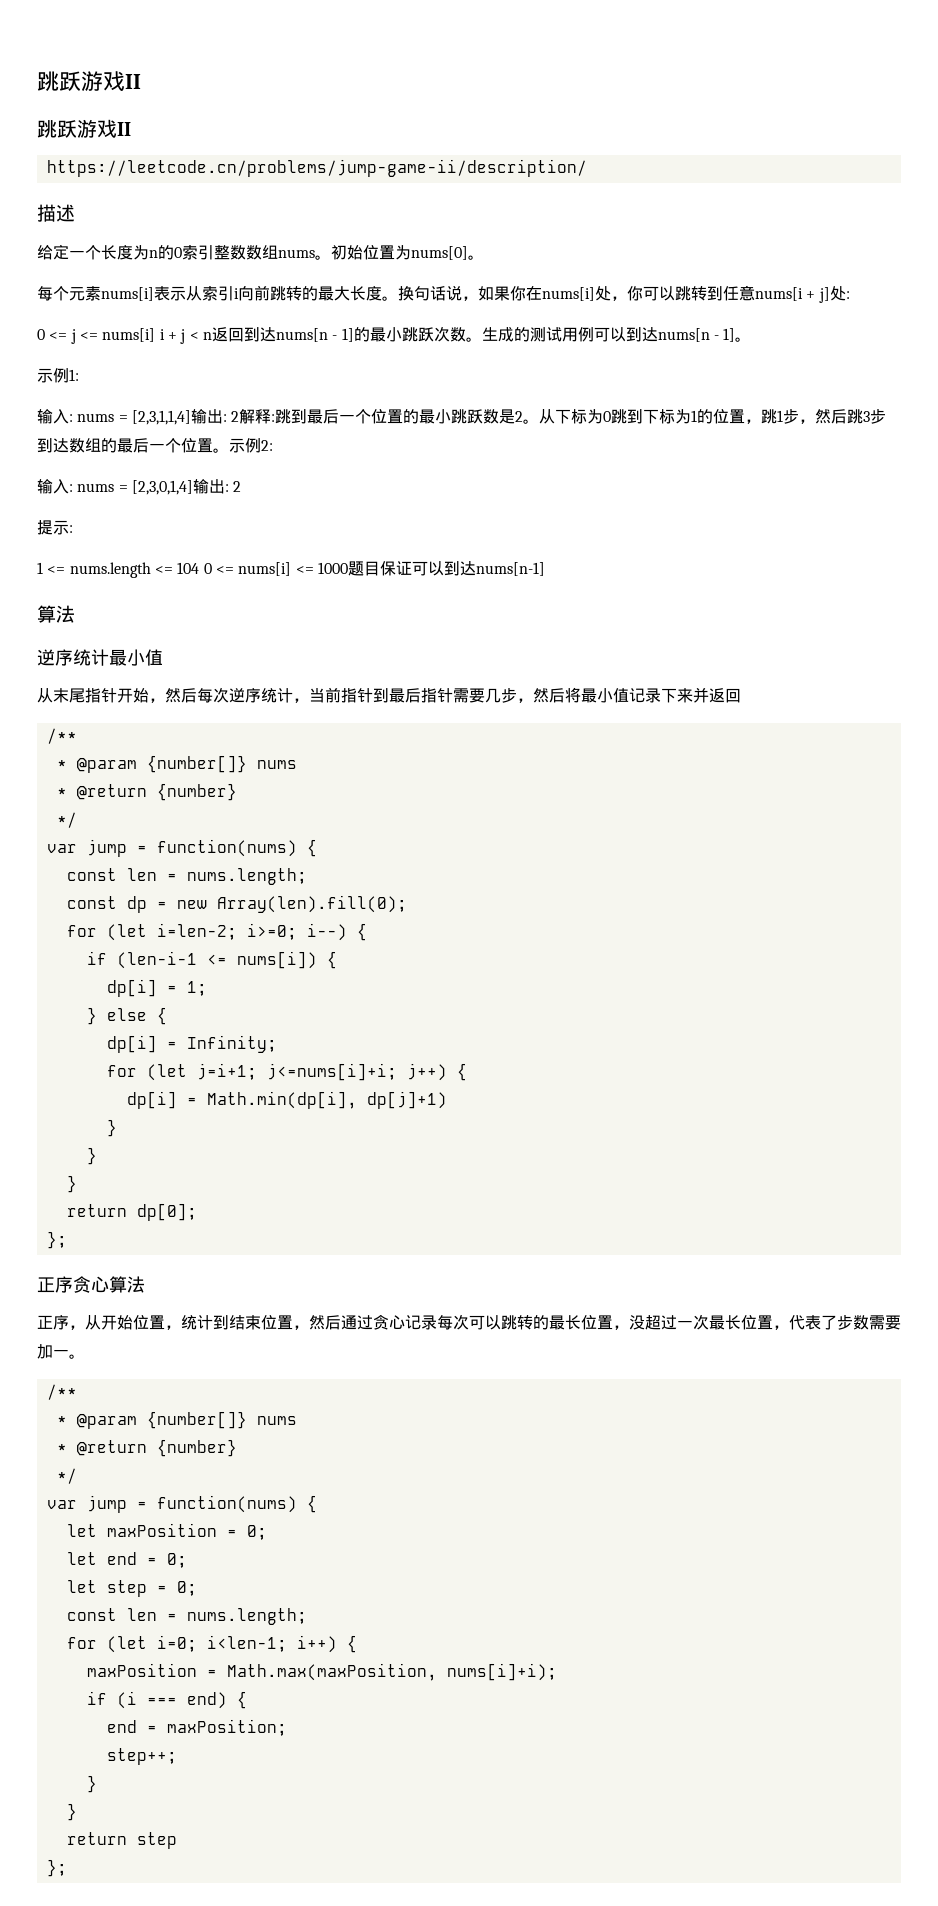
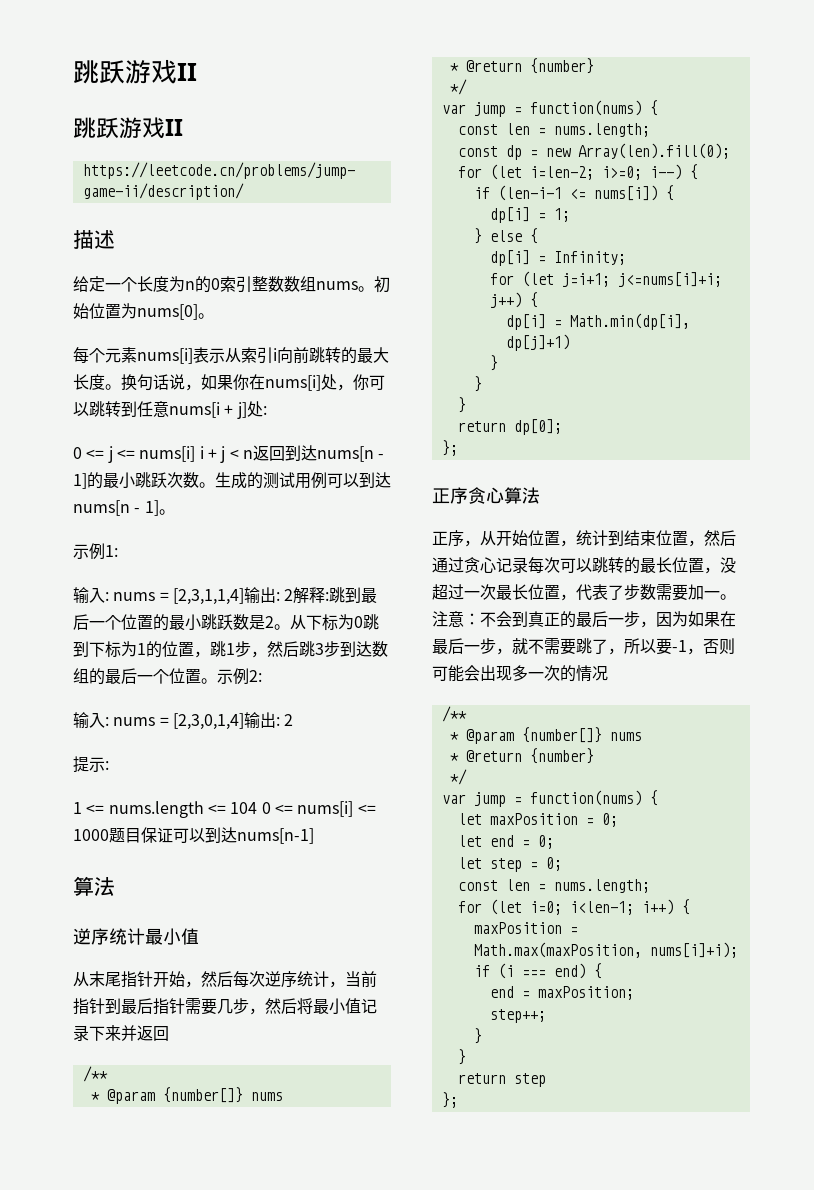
+ 注意：不会到真正的最后一步，因为如果在最后一步，就不需要跳了，所以要-1，否则可能会出现多一次的情况

